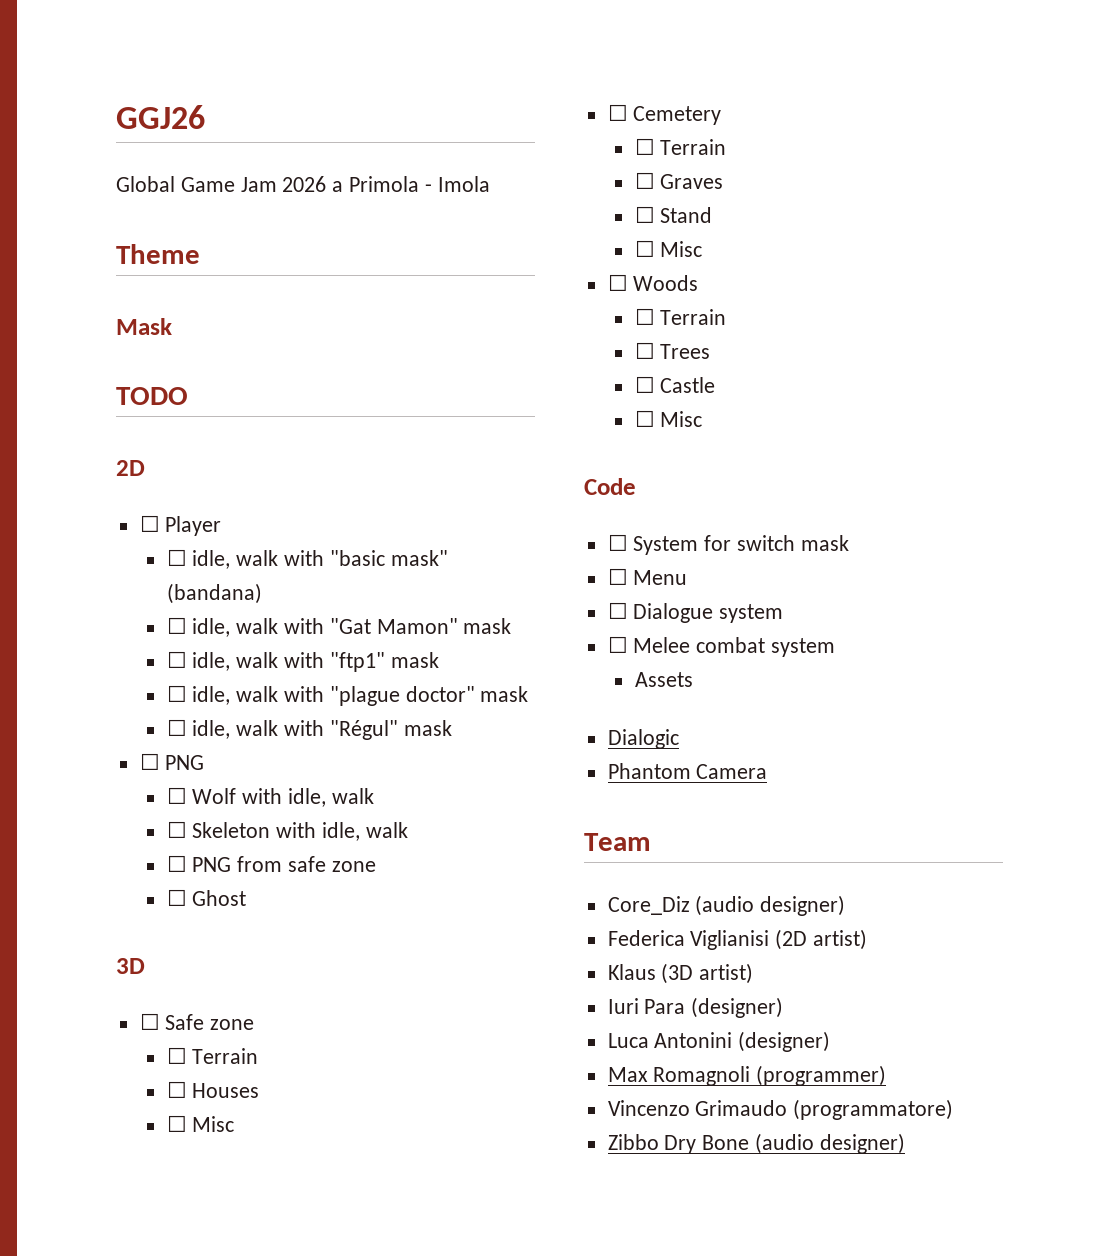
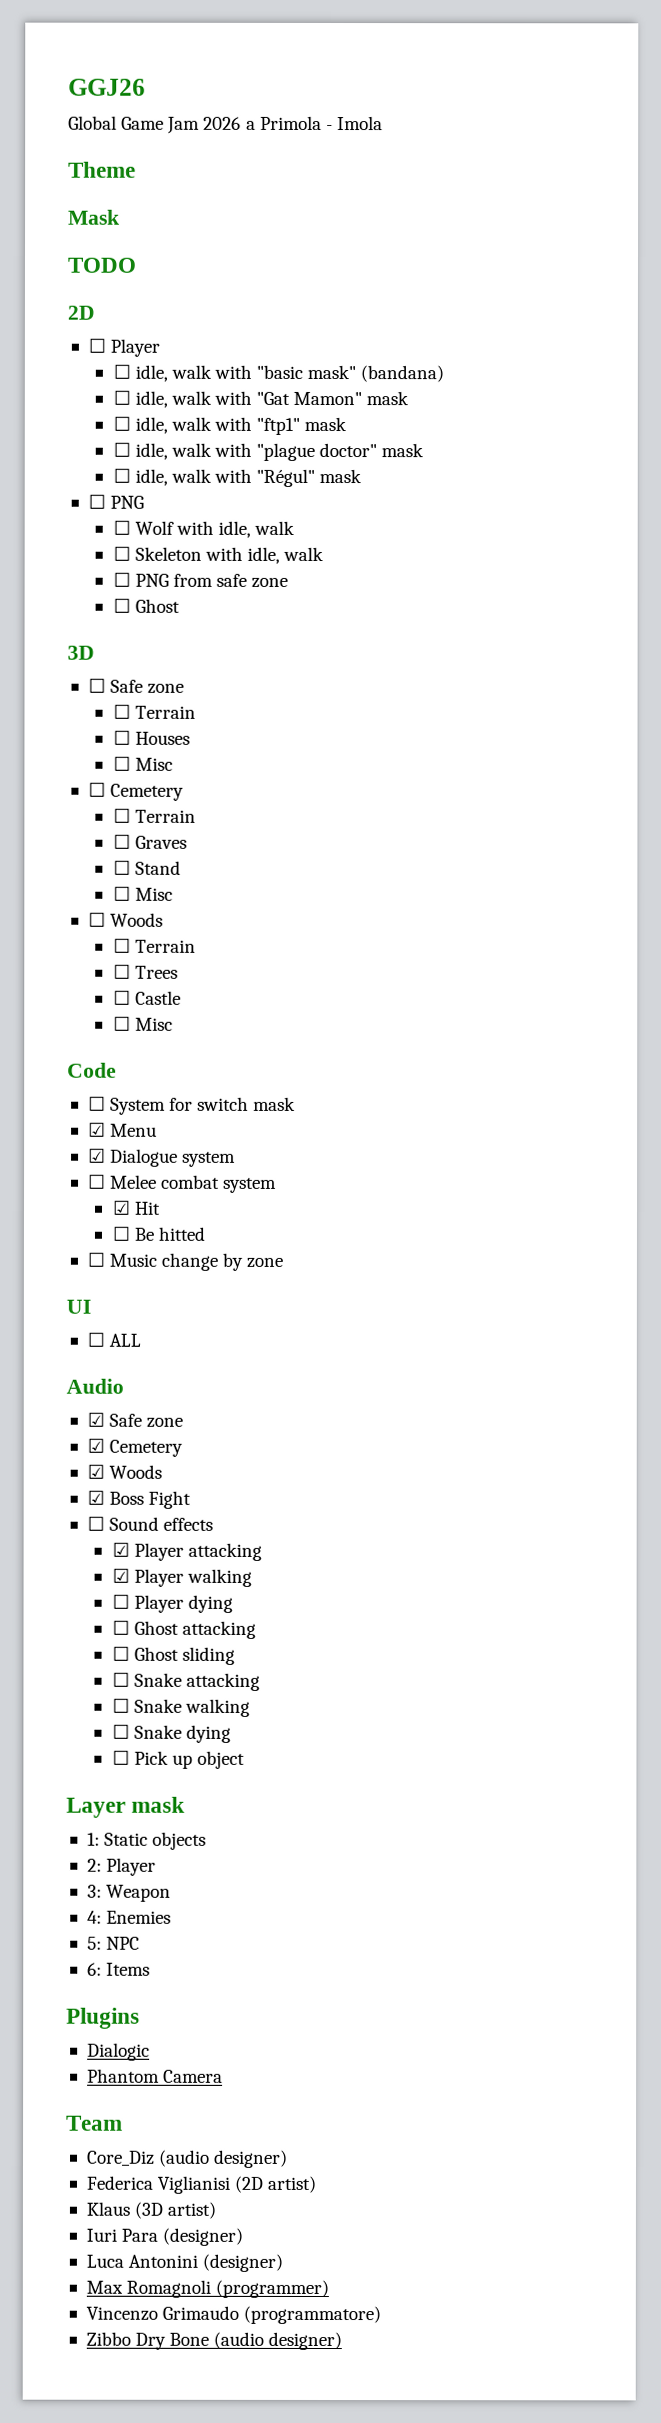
- ☐ Menu
+ ☑ Menu
- ☐ Dialogue system
+ ☑ Dialogue system
- Assets
+ ☑ Hit
+ ☐ Be hitted
+ ☐ Music change by zone
+ UI
+ ☐ ALL
+ Audio
+ ☑ Safe zone
+ ☑ Cemetery
+ ☑ Woods
+ ☑ Boss Fight
+ ☐ Sound effects
+ ☑ Player attacking
+ ☑ Player walking
+ ☐ Player dying
+ ☐ Ghost attacking
+ ☐ Ghost sliding
+ ☐ Snake attacking
+ ☐ Snake walking
+ ☐ Snake dying
+ ☐ Pick up object
+ Layer mask
+ 1: Static objects
+ 2: Player
+ 3: Weapon
+ 4: Enemies
+ 5: NPC
+ 6: Items
+ Plugins

